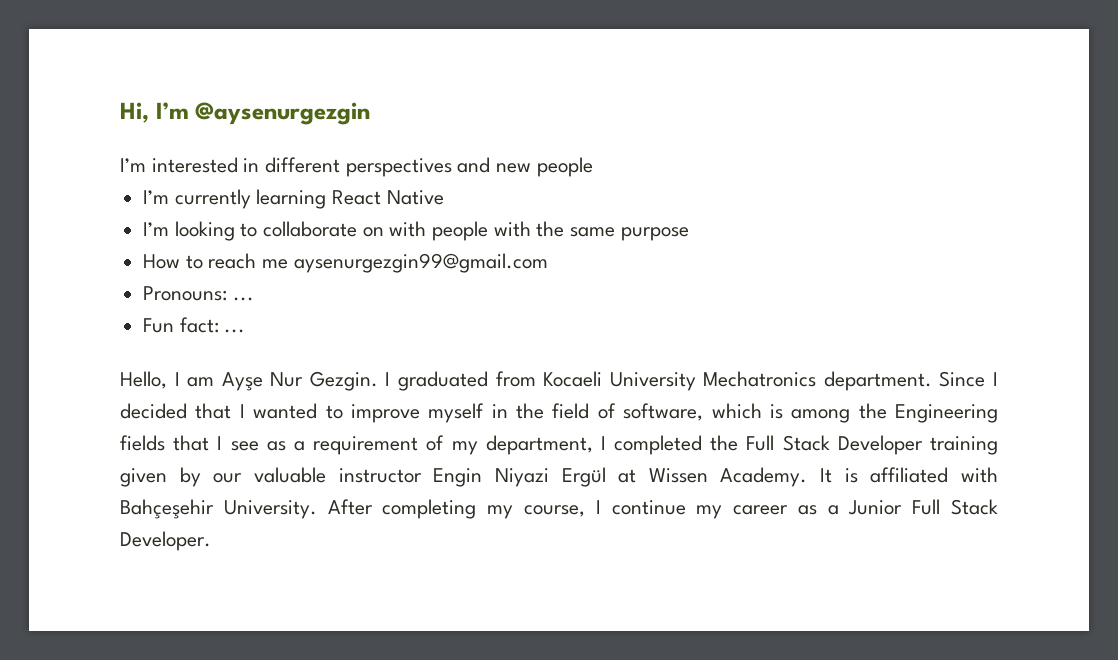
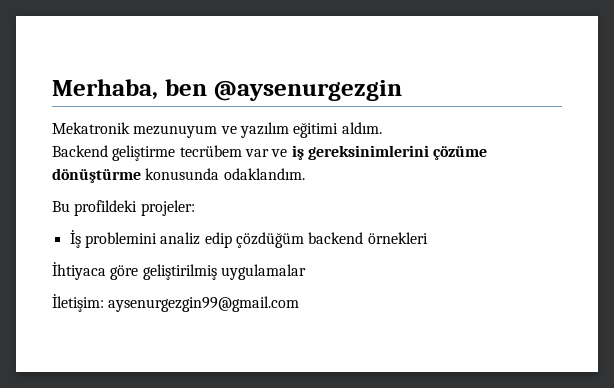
- Hi, I’m @aysenurgezgin
+ Merhaba, ben @aysenurgezgin
- I’m interested in different perspectives and new people
- I’m currently learning React Native
- I’m looking to collaborate on with people with the same purpose
- How to reach me aysenurgezgin99@gmail.com
- Pronouns: ...
- Fun fact: ...
- Hello, I am Ayşe Nur Gezgin. I graduated from Kocaeli University Mechatronics department. Since I decided that I wanted to improve myself in the field of software, which is among the Engineering fields that I see as a requirement of my department, I completed the Full Stack Developer training given by our valuable instructor Engin Niyazi Ergül at Wissen Academy. It is affiliated with Bahçeşehir University. After completing my course, I continue my career as a Junior Full Stack Developer.
+ Mekatronik mezunuyum ve yazılım eğitimi aldım.
+ Backend geliştirme tecrübem var ve iş gereksinimlerini çözüme dönüştürme konusunda odaklandım.
+ Bu profildeki projeler:
+ İş problemini analiz edip çözdüğüm backend örnekleri
+ İhtiyaca göre geliştirilmiş uygulamalar
+ İletişim: aysenurgezgin99@gmail.com

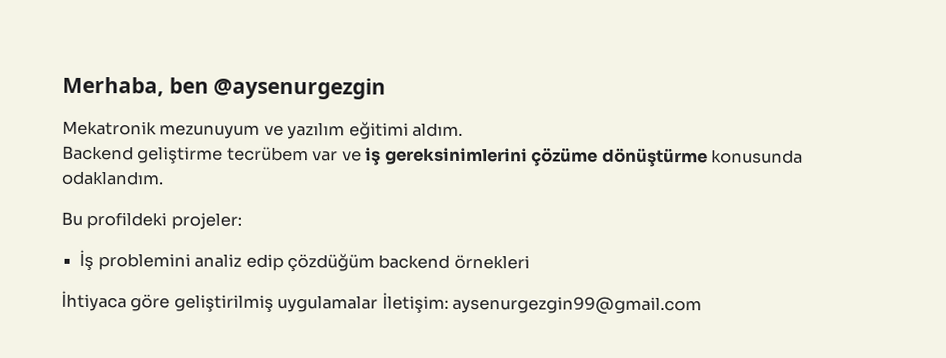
- İhtiyaca göre geliştirilmiş uygulamalar
- İletişim: aysenurgezgin99@gmail.com
+ İhtiyaca göre geliştirilmiş uygulamalar İletişim: aysenurgezgin99@gmail.com

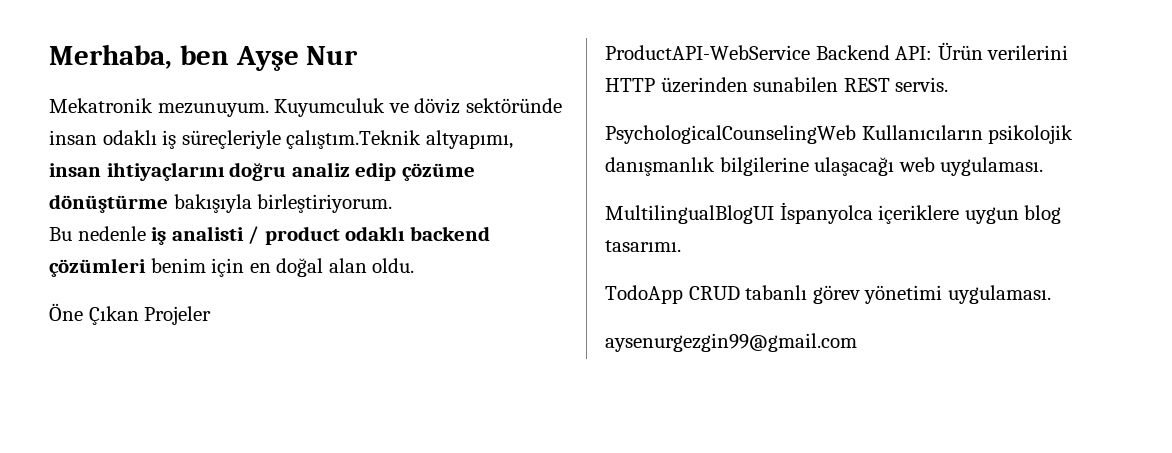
- Merhaba, ben @aysenurgezgin
+ Merhaba, ben Ayşe Nur
- Mekatronik mezunuyum ve yazılım eğitimi aldım.
- Backend geliştirme tecrübem var ve iş gereksinimlerini çözüme dönüştürme konusunda odaklandım.
- Bu profildeki projeler:
- İş problemini analiz edip çözdüğüm backend örnekleri
- İhtiyaca göre geliştirilmiş uygulamalar İletişim: aysenurgezgin99@gmail.com
+ Mekatronik mezunuyum. Kuyumculuk ve döviz sektöründe insan odaklı iş süreçleriyle çalıştım.Teknik altyapımı, insan ihtiyaçlarını doğru analiz edip çözüme dönüştürme bakışıyla birleştiriyorum.
+ Bu nedenle iş analisti / product odaklı backend çözümleri benim için en doğal alan oldu.
+ Öne Çıkan Projeler
+ ProductAPI-WebService Backend API: Ürün verilerini HTTP üzerinden sunabilen REST servis.
+ PsychologicalCounselingWeb Kullanıcıların psikolojik danışmanlık bilgilerine ulaşacağı web uygulaması.
+ MultilingualBlogUI İspanyolca içeriklere uygun blog tasarımı.
+ TodoApp CRUD tabanlı görev yönetimi uygulaması.
+ aysenurgezgin99@gmail.com

